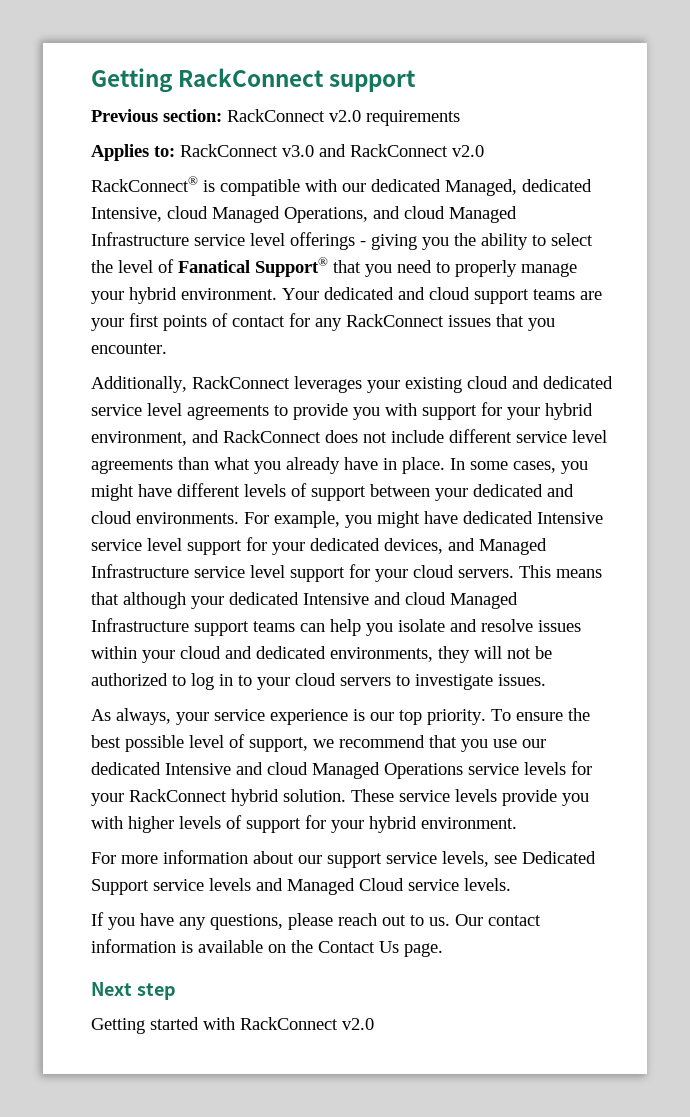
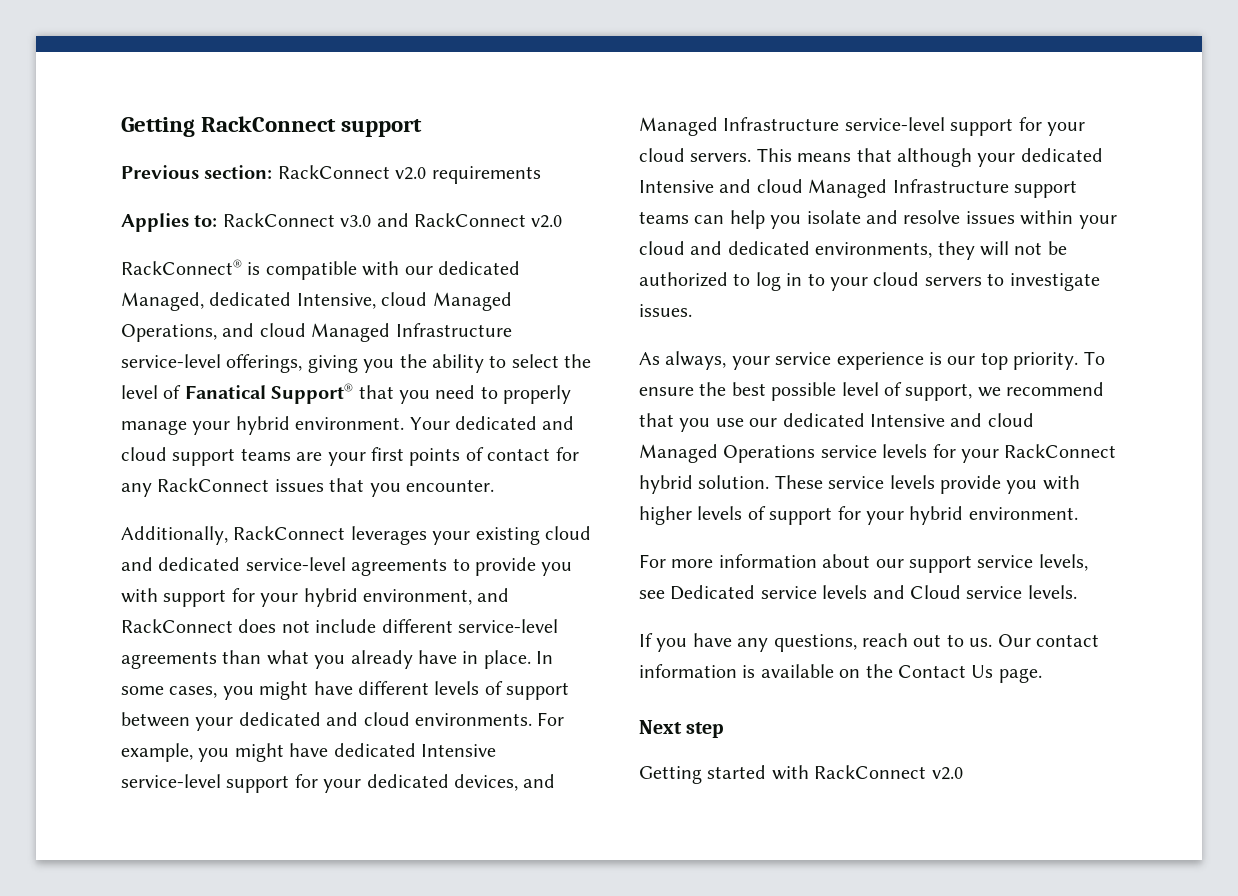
- RackConnect® is compatible with our dedicated Managed, dedicated Intensive, cloud Managed Operations, and cloud Managed Infrastructure service level offerings - giving you the ability to select the level of Fanatical Support® that you need to properly manage your hybrid environment.
+ RackConnect® is compatible with our dedicated Managed, dedicated Intensive, cloud Managed Operations, and cloud Managed Infrastructure service-level offerings, giving you the ability to select the level of Fanatical Support® that you need to properly manage your hybrid environment.
- Additionally, RackConnect leverages your existing cloud and dedicated service level agreements to provide you with support for your hybrid environment, and RackConnect does not include different service level agreements than what you already have in place.
+ Additionally, RackConnect leverages your existing cloud and dedicated service-level agreements to provide you with support for your hybrid environment, and RackConnect does not include different service-level agreements than what you already have in place.
- For example, you might have dedicated Intensive service level support for your dedicated devices, and Managed Infrastructure service level support for your cloud servers.
+ For example, you might have dedicated Intensive service-level support for your dedicated devices, and Managed Infrastructure service-level support for your cloud servers.
- For more information about our support service levels, see Dedicated Support service levels and Managed Cloud service levels.
+ For more information about our support service levels, see Dedicated service levels and Cloud service levels.
- If you have any questions, please reach out to us.
+ If you have any questions, reach out to us.

